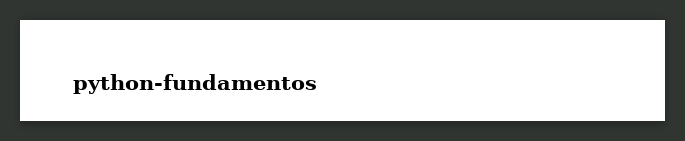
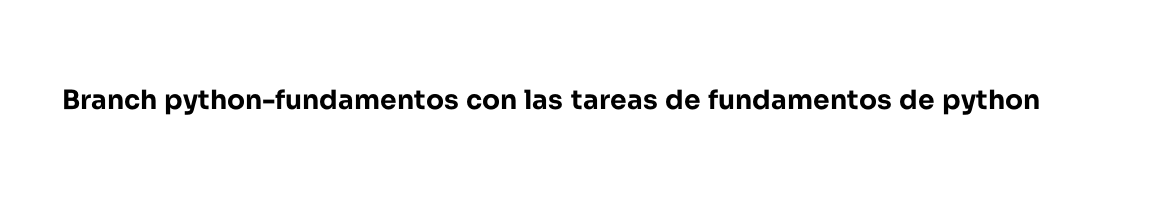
- python-fundamentos
+ Branch python-fundamentos con las tareas de fundamentos de python

